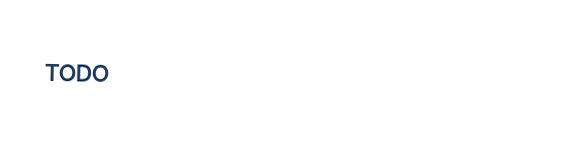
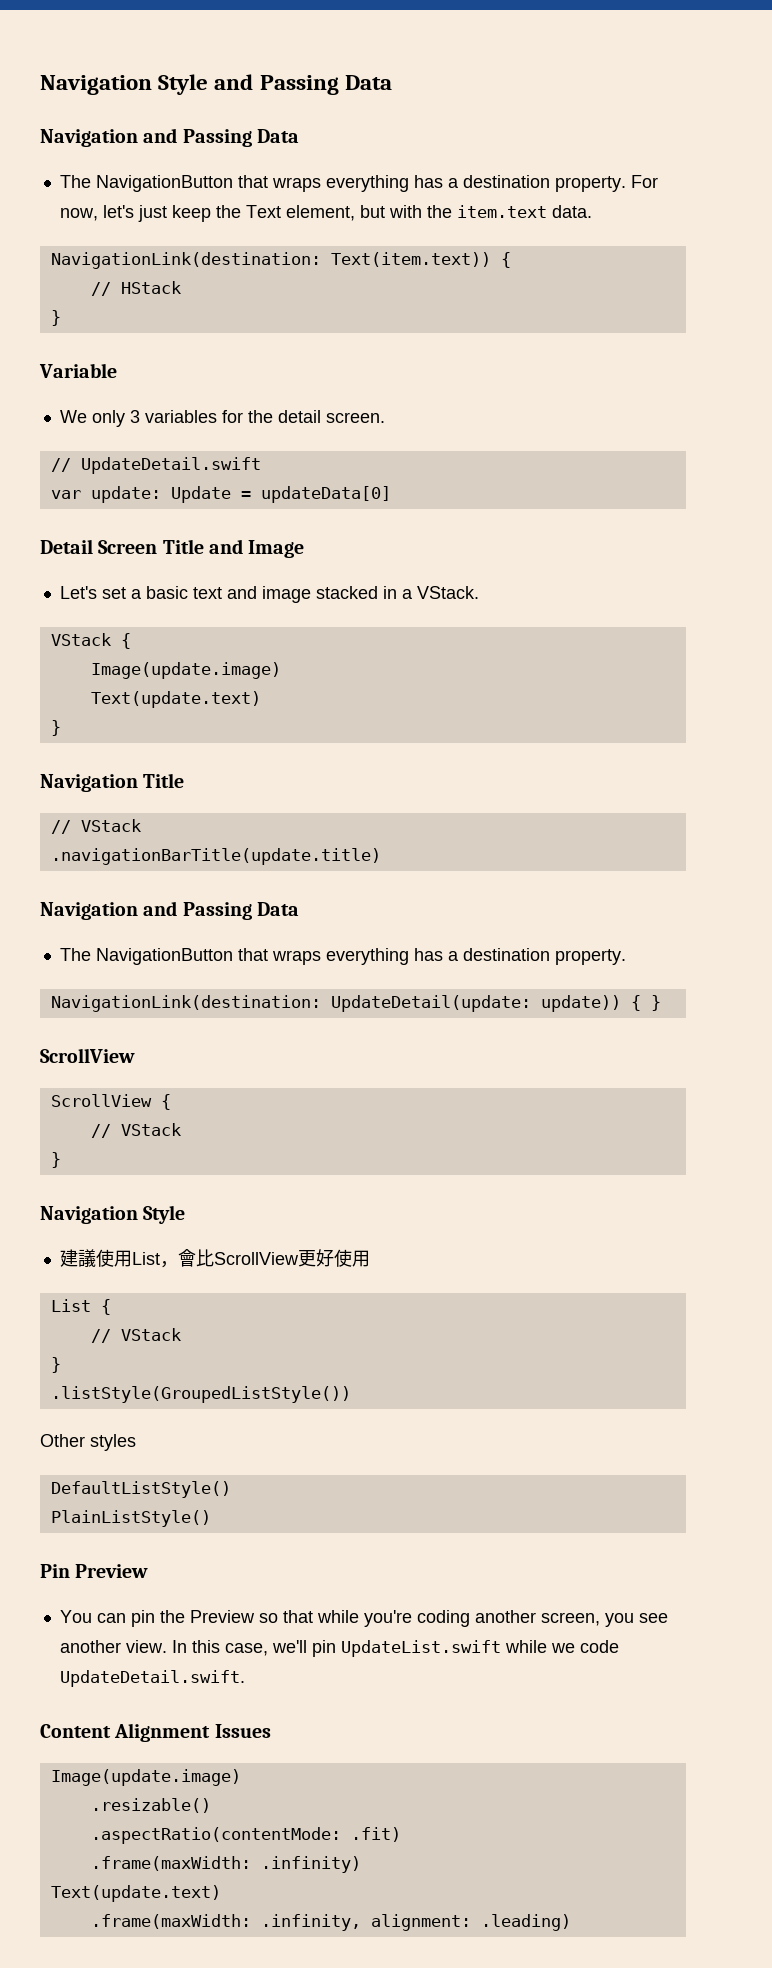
- TODO
+ Navigation Style and Passing Data
+ Navigation and Passing Data
+ The NavigationButton that wraps everything has a destination property. For now, let's just keep the Text element, but with the item.text data.
+ NavigationLink(destination: Text(item.text)) {
+ // HStack
+ }
+ Variable
+ We only 3 variables for the detail screen.
+ // UpdateDetail.swift
+ var update: Update = updateData[0]
+ Detail Screen Title and Image
+ Let's set a basic text and image stacked in a VStack.
+ VStack {
+ Image(update.image)
+ Text(update.text)
+ }
+ Navigation Title
+ // VStack
+ .navigationBarTitle(update.title)
+ Navigation and Passing Data
+ The NavigationButton that wraps everything has a destination property.
+ NavigationLink(destination: UpdateDetail(update: update)) { }
+ ScrollView
+ ScrollView {
+ // VStack
+ }
+ Navigation Style
+ 建議使用List，會比ScrollView更好使用
+ List {
+ // VStack
+ }
+ .listStyle(GroupedListStyle())
+ Other styles
+ DefaultListStyle()
+ PlainListStyle()
+ Pin Preview
+ You can pin the Preview so that while you're coding another screen, you see another view. In this case, we'll pin UpdateList.swift while we code UpdateDetail.swift.
+ Content Alignment Issues
+ Image(update.image)
+ .resizable()
+ .aspectRatio(contentMode: .fit)
+ .frame(maxWidth: .infinity)
+ Text(update.text)
+ .frame(maxWidth: .infinity, alignment: .leading)

